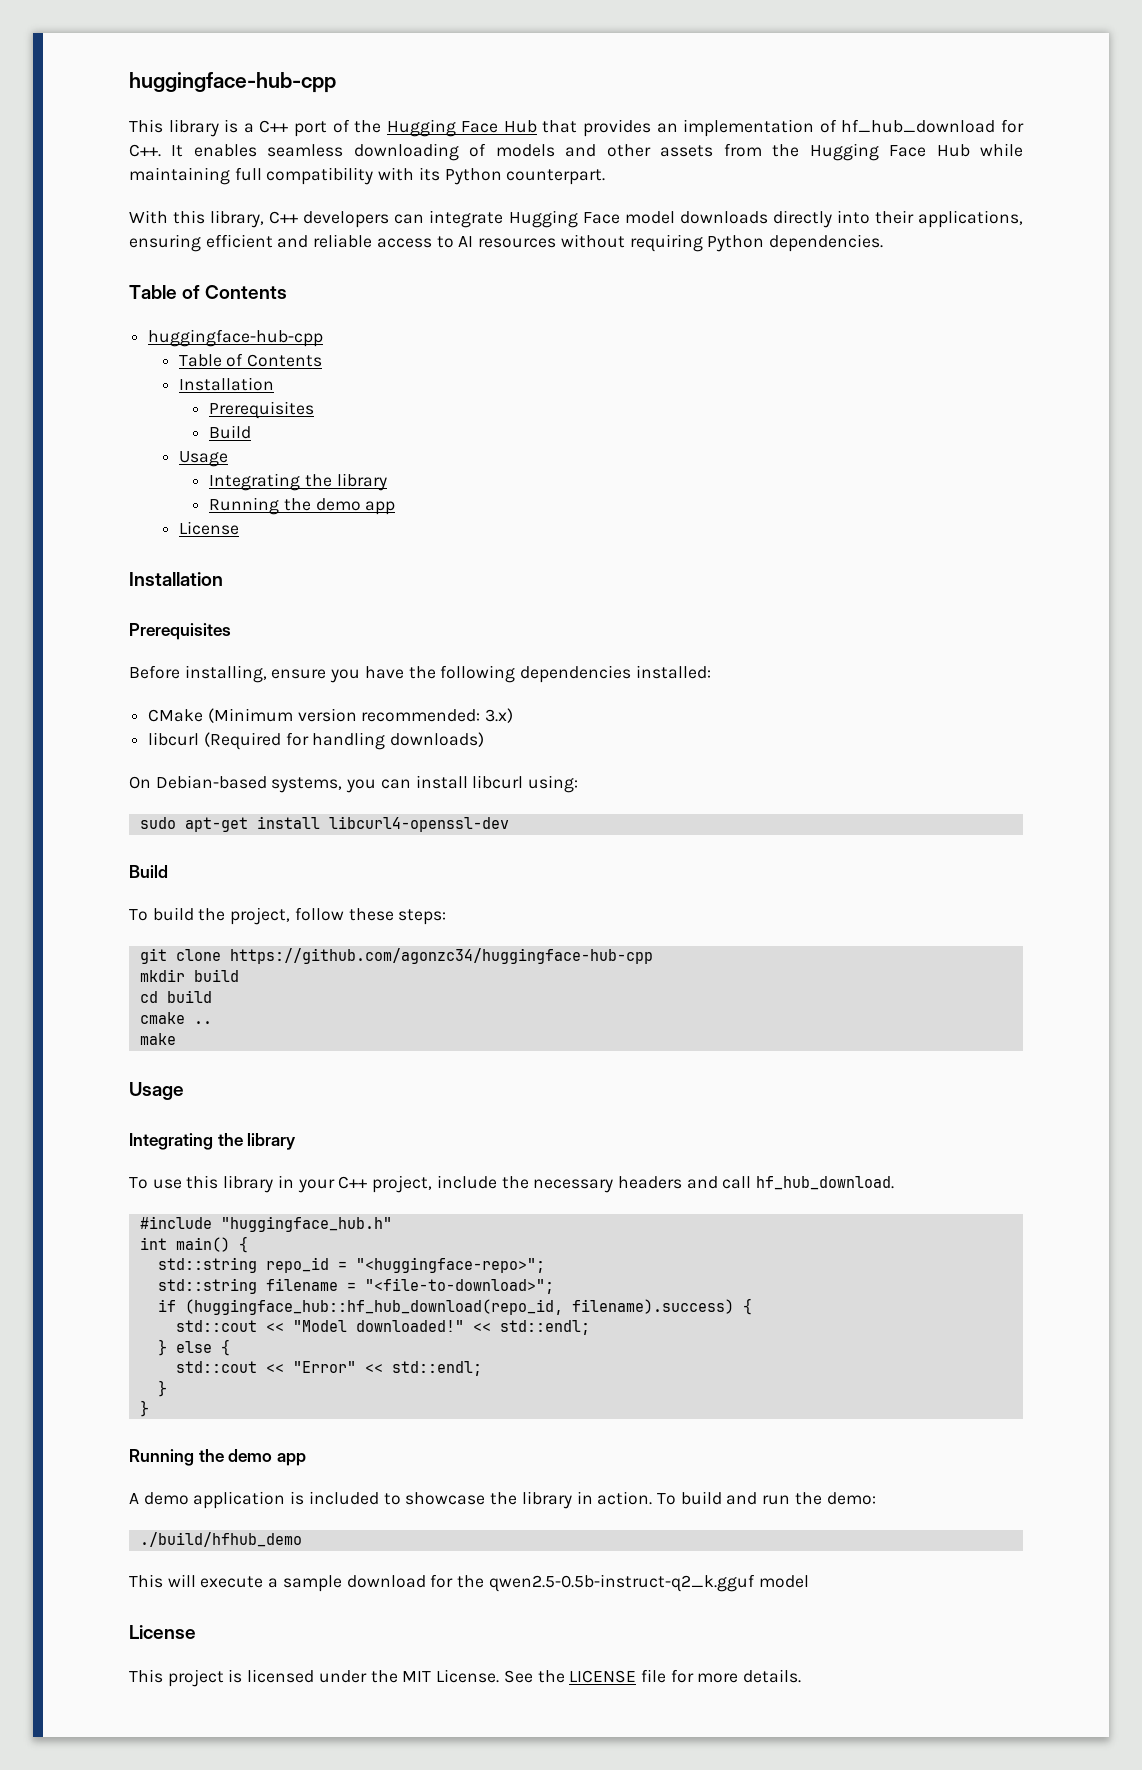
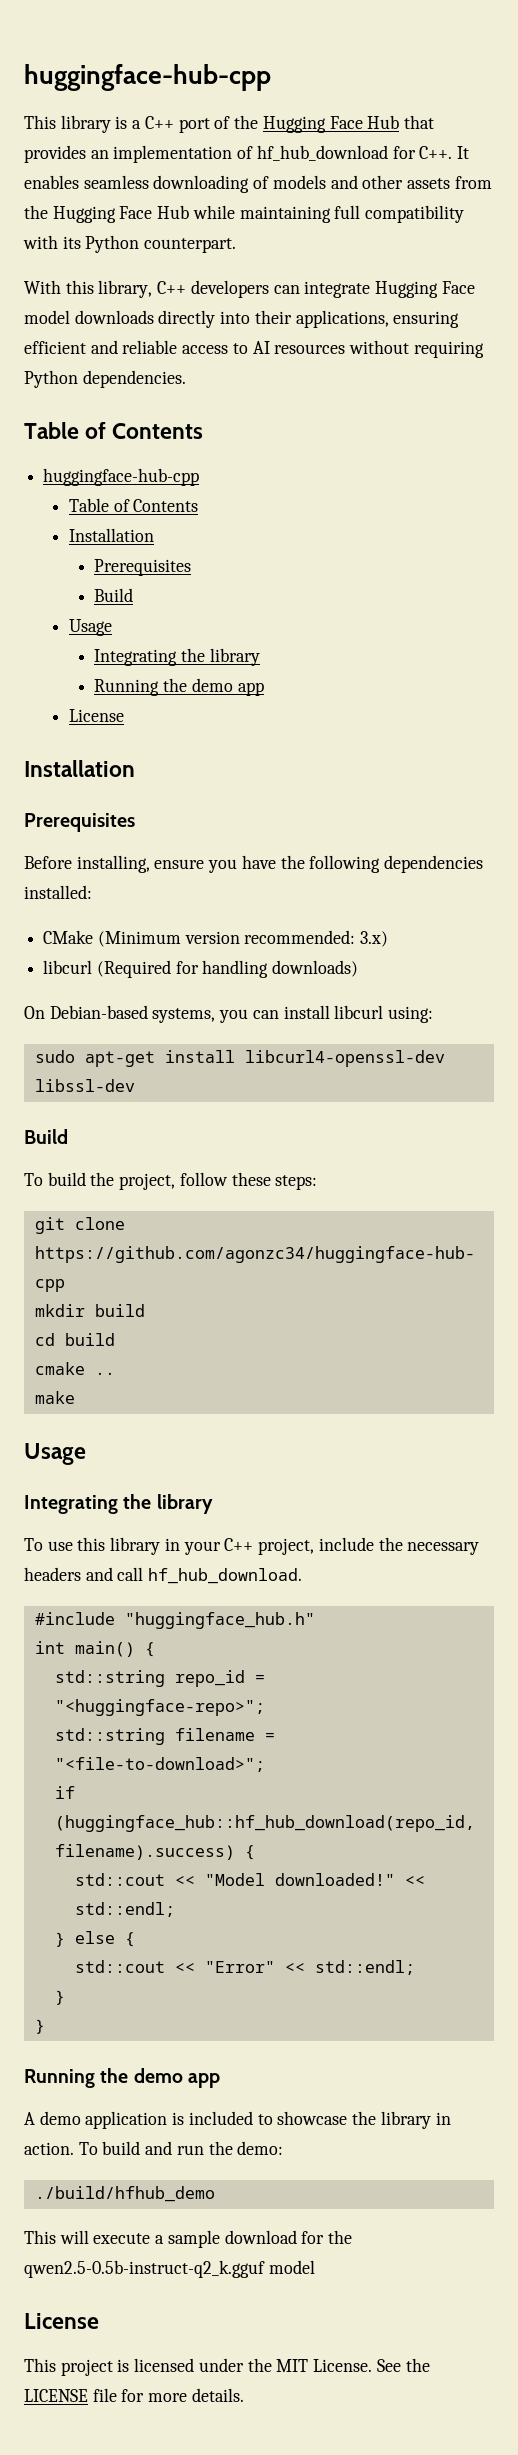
- sudo apt-get install libcurl4-openssl-dev
+ sudo apt-get install libcurl4-openssl-dev libssl-dev

